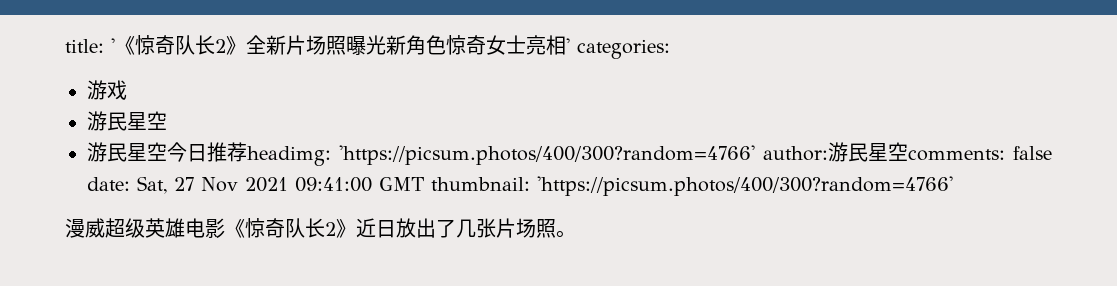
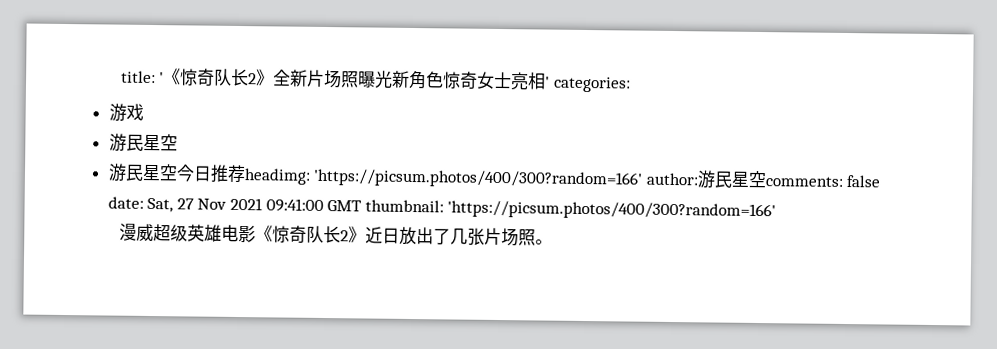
- 游民星空今日推荐headimg: 'https://picsum.photos/400/300?random=4766' author:游民星空comments: false date: Sat, 27 Nov 2021 09:41:00 GMT thumbnail: 'https://picsum.photos/400/300?random=4766'
+ 游民星空今日推荐headimg: 'https://picsum.photos/400/300?random=166' author:游民星空comments: false date: Sat, 27 Nov 2021 09:41:00 GMT thumbnail: 'https://picsum.photos/400/300?random=166'

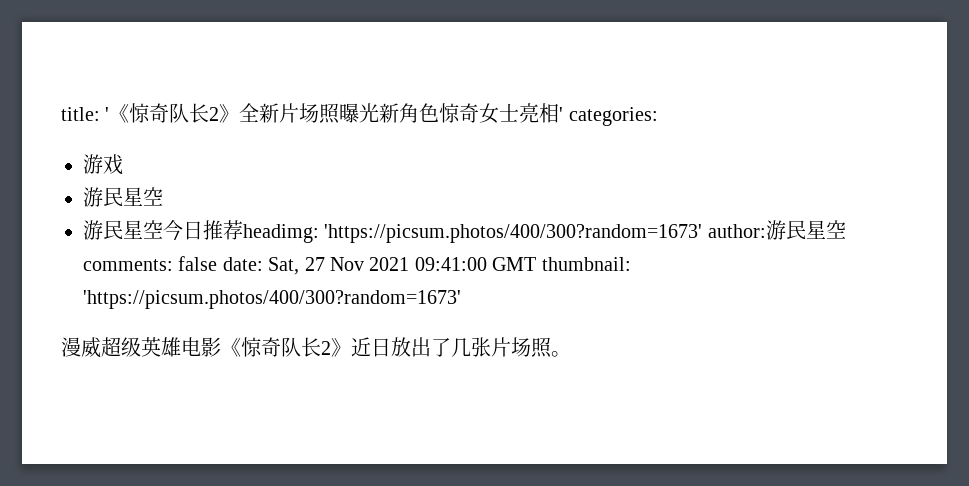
- 游民星空今日推荐headimg: 'https://picsum.photos/400/300?random=166' author:游民星空comments: false date: Sat, 27 Nov 2021 09:41:00 GMT thumbnail: 'https://picsum.photos/400/300?random=166'
+ 游民星空今日推荐headimg: 'https://picsum.photos/400/300?random=1673' author:游民星空comments: false date: Sat, 27 Nov 2021 09:41:00 GMT thumbnail: 'https://picsum.photos/400/300?random=1673'

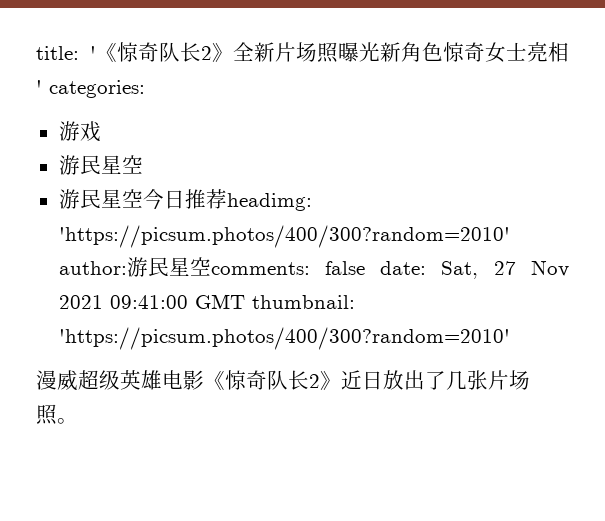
- 游民星空今日推荐headimg: 'https://picsum.photos/400/300?random=1673' author:游民星空comments: false date: Sat, 27 Nov 2021 09:41:00 GMT thumbnail: 'https://picsum.photos/400/300?random=1673'
+ 游民星空今日推荐headimg: 'https://picsum.photos/400/300?random=2010' author:游民星空comments: false date: Sat, 27 Nov 2021 09:41:00 GMT thumbnail: 'https://picsum.photos/400/300?random=2010'

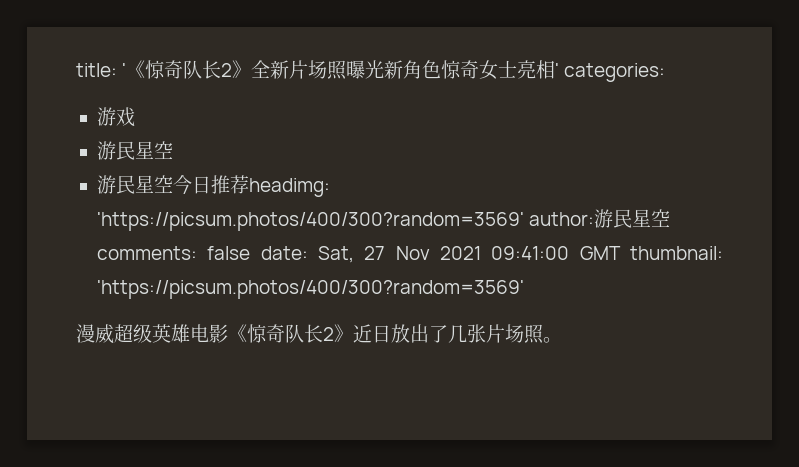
- 游民星空今日推荐headimg: 'https://picsum.photos/400/300?random=2010' author:游民星空comments: false date: Sat, 27 Nov 2021 09:41:00 GMT thumbnail: 'https://picsum.photos/400/300?random=2010'
+ 游民星空今日推荐headimg: 'https://picsum.photos/400/300?random=3569' author:游民星空comments: false date: Sat, 27 Nov 2021 09:41:00 GMT thumbnail: 'https://picsum.photos/400/300?random=3569'

